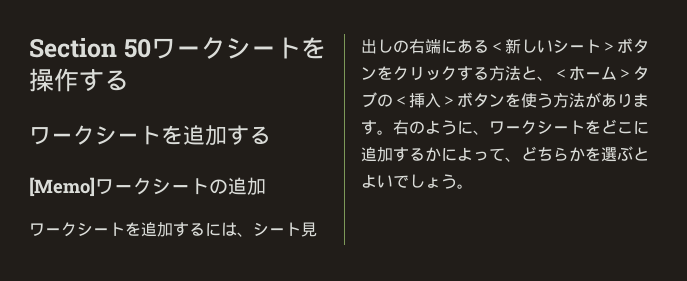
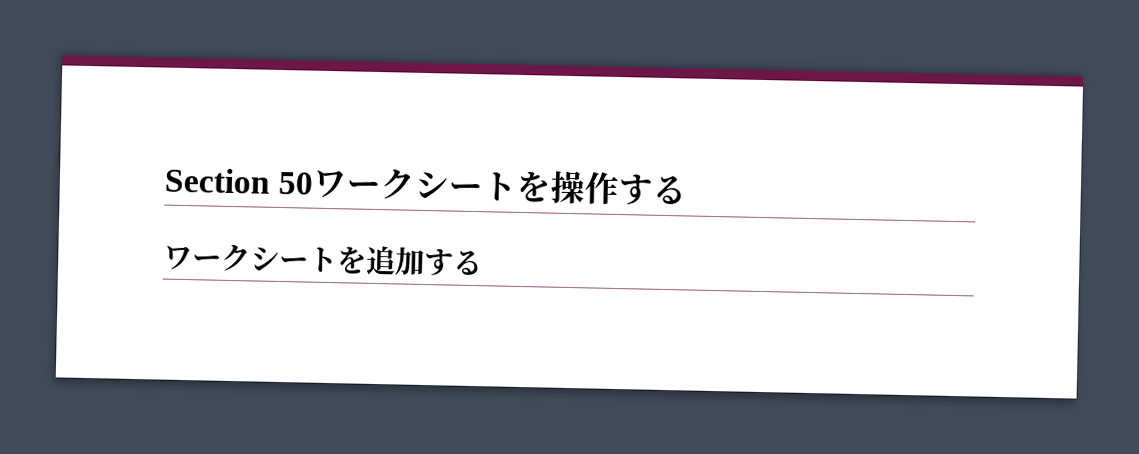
- [Memo]ワークシートの追加
- ワークシートを追加するには、シート見出しの右端にある＜新しいシート＞ボタンをクリックする方法と、＜ホーム＞タブの＜挿入＞ボタンを使う方法があります。右のように、ワークシートをどこに追加するかによって、どちらかを選ぶとよいでしょう。

